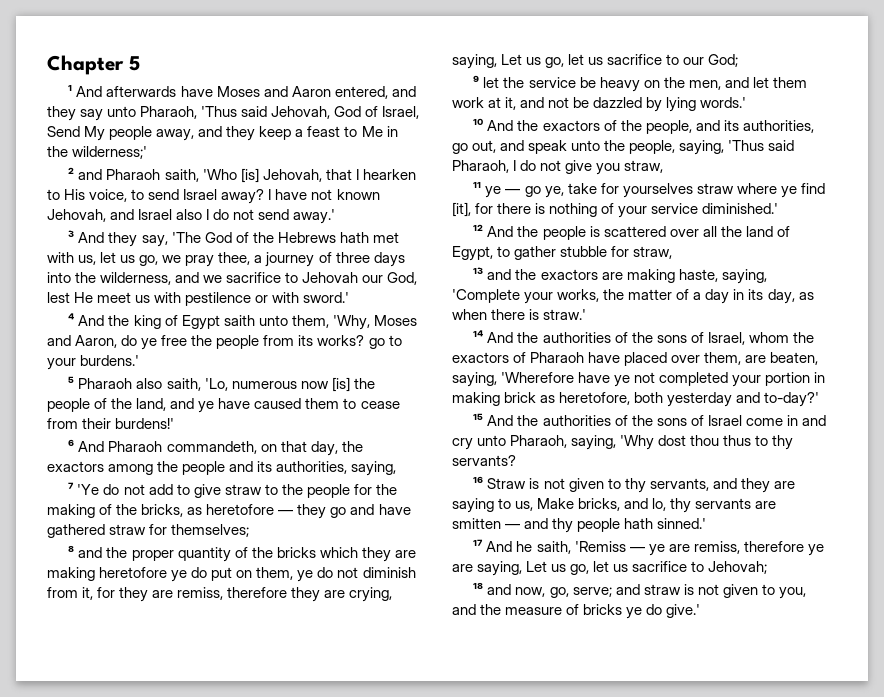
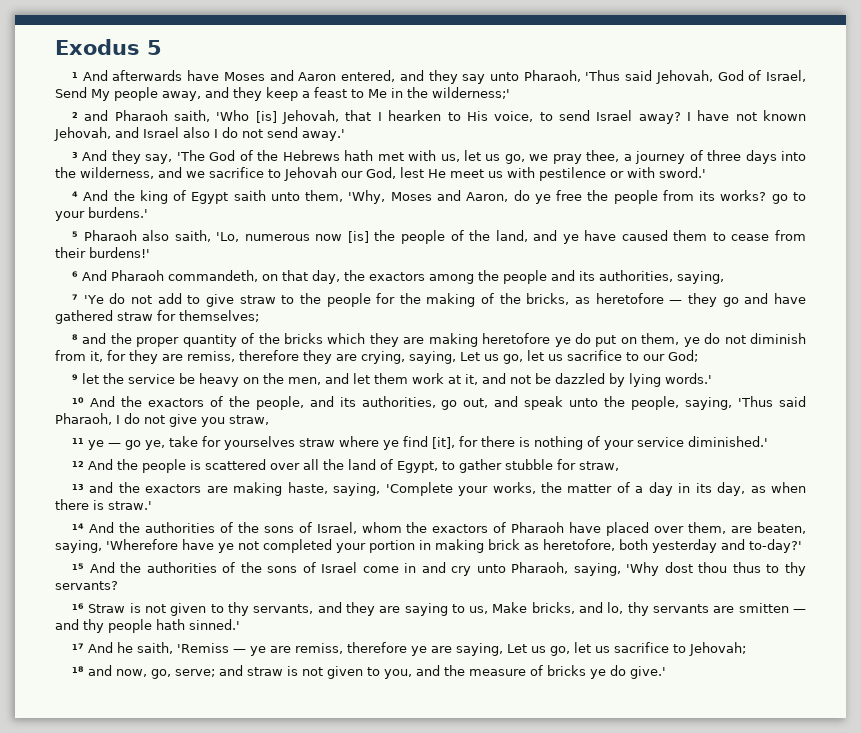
- Chapter 5
+ Exodus 5

